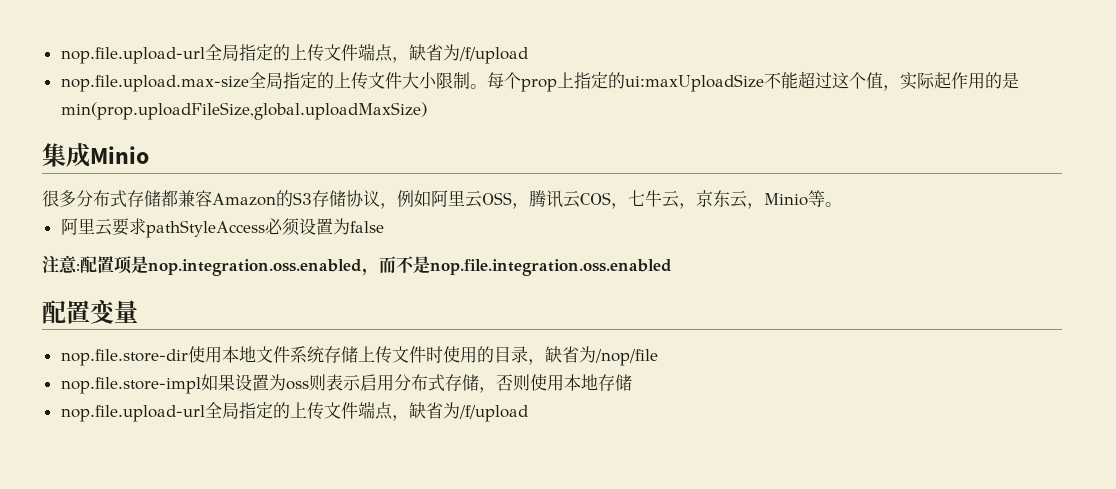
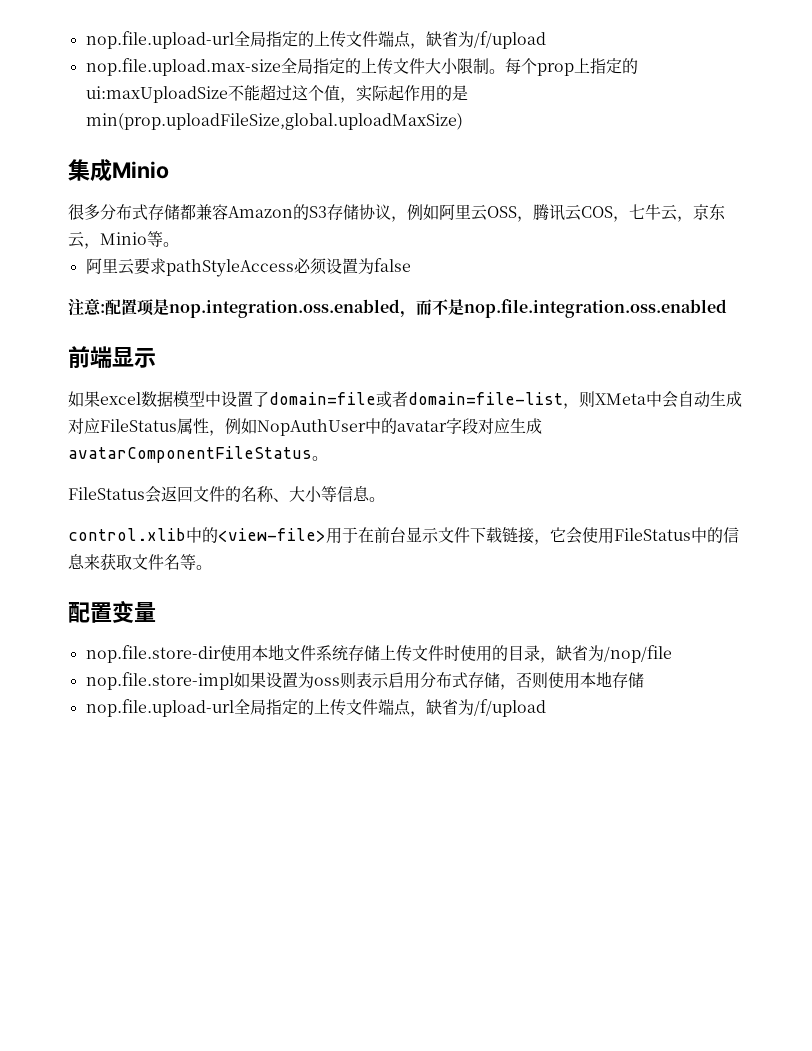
+ 前端显示
+ 如果excel数据模型中设置了domain=file或者domain=file-list，则XMeta中会自动生成对应FileStatus属性，例如NopAuthUser中的avatar字段对应生成avatarComponentFileStatus。
+ FileStatus会返回文件的名称、大小等信息。
+ control.xlib中的<view-file>用于在前台显示文件下载链接，它会使用FileStatus中的信息来获取文件名等。

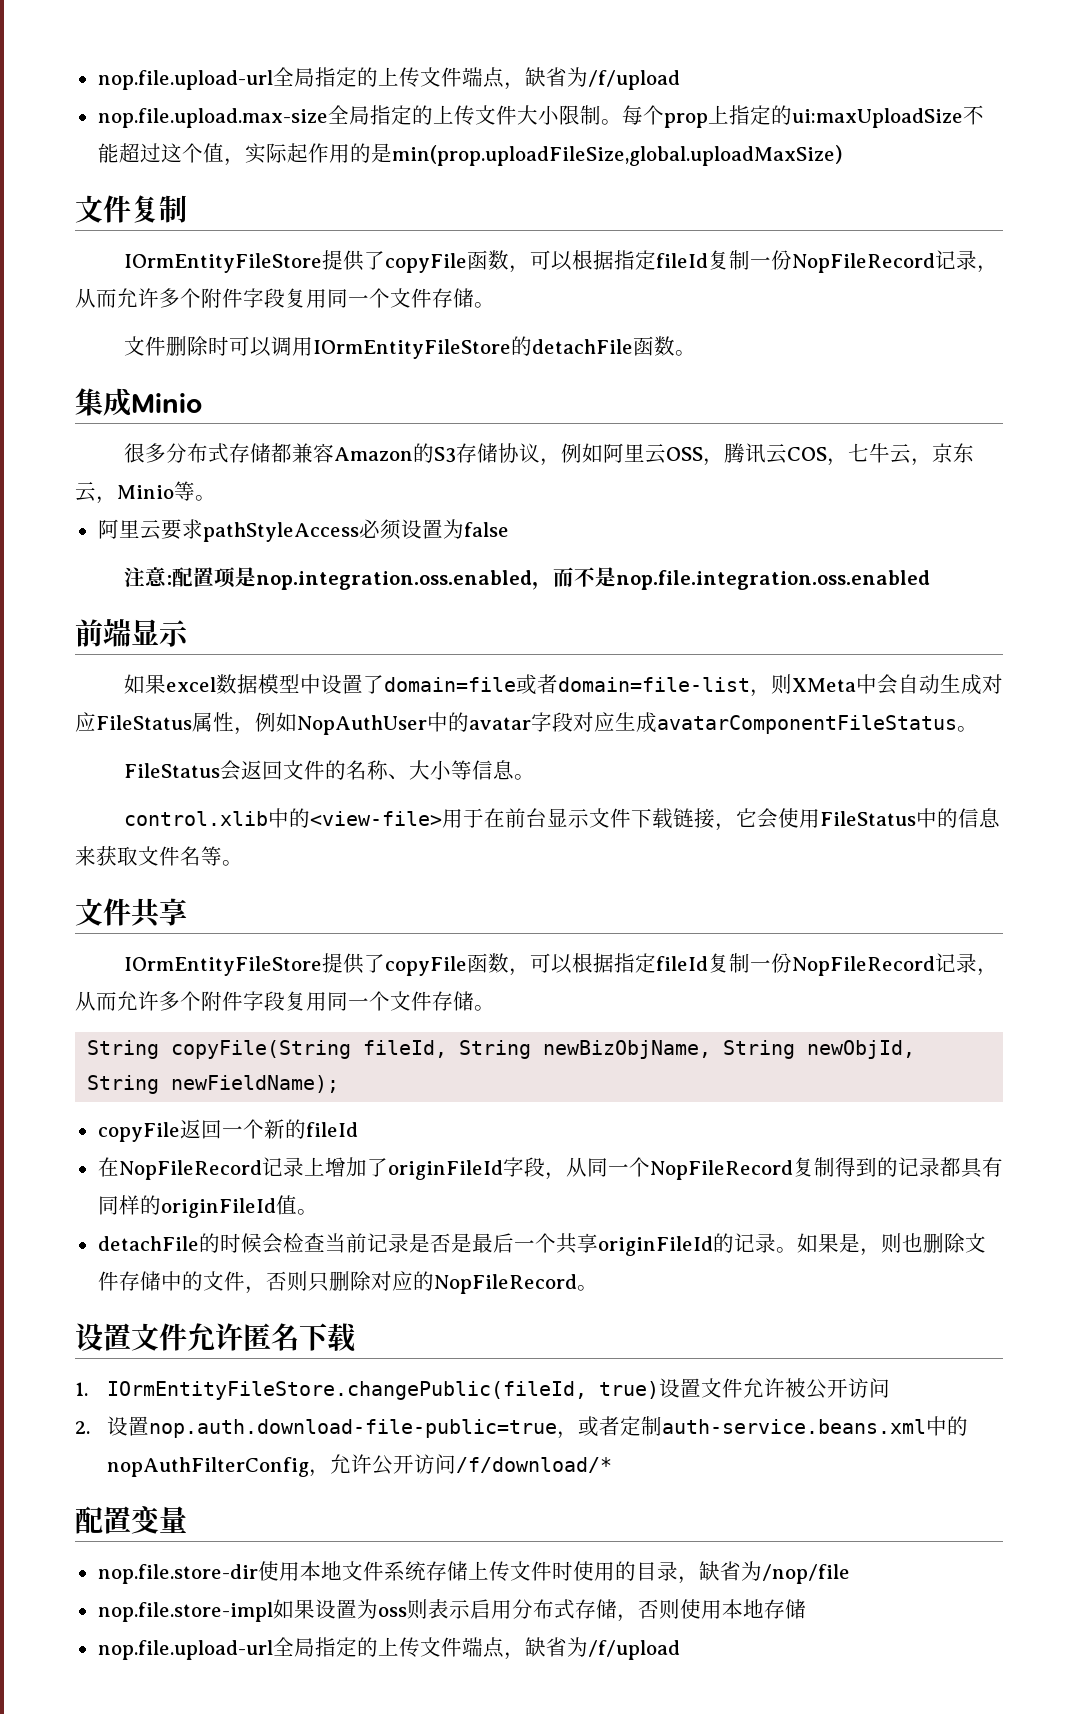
+ 文件复制
+ IOrmEntityFileStore提供了copyFile函数，可以根据指定fileId复制一份NopFileRecord记录，从而允许多个附件字段复用同一个文件存储。
+ 文件删除时可以调用IOrmEntityFileStore的detachFile函数。
+ 文件共享
+ IOrmEntityFileStore提供了copyFile函数，可以根据指定fileId复制一份NopFileRecord记录，从而允许多个附件字段复用同一个文件存储。
+ String copyFile(String fileId, String newBizObjName, String newObjId, String newFieldName);
+ copyFile返回一个新的fileId
+ 在NopFileRecord记录上增加了originFileId字段，从同一个NopFileRecord复制得到的记录都具有同样的originFileId值。
+ detachFile的时候会检查当前记录是否是最后一个共享originFileId的记录。如果是，则也删除文件存储中的文件，否则只删除对应的NopFileRecord。
+ 设置文件允许匿名下载
+ 1. IOrmEntityFileStore.changePublic(fileId, true)设置文件允许被公开访问
+ 2.设置nop.auth.download-file-public=true，或者定制auth-service.beans.xml中的nopAuthFilterConfig，允许公开访问/f/download/*

